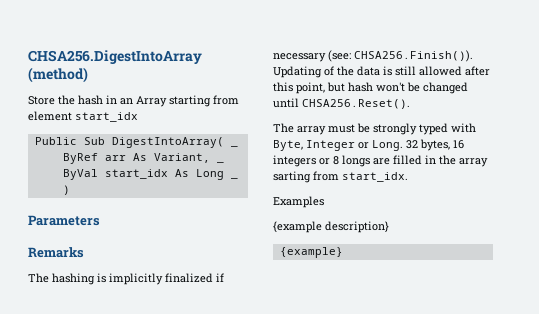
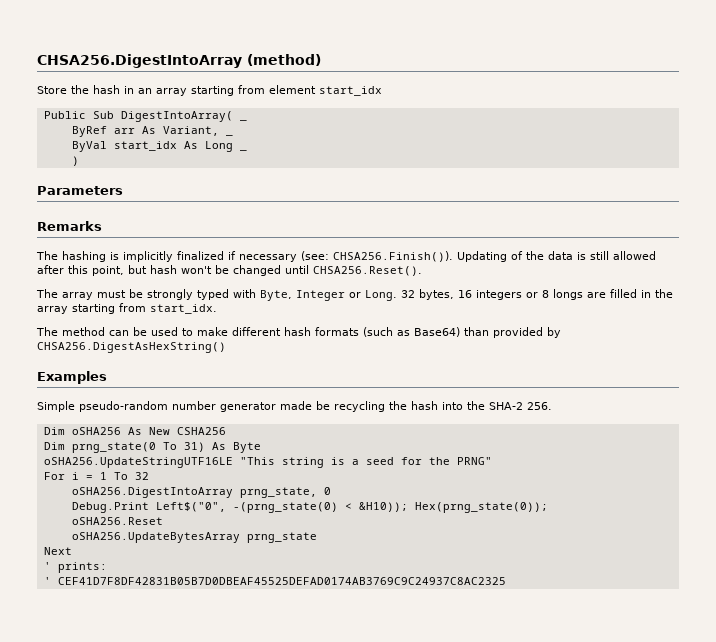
- Store the hash in an Array starting from element start_idx
+ Store the hash in an array starting from element start_idx
- 32 bytes, 16 integers or 8 longs are filled in the array sarting from start_idx.
+ 32 bytes, 16 integers or 8 longs are filled in the array starting from start_idx.
+ The method can be used to make different hash formats (such as Base64) than provided by CHSA256.DigestAsHexString()
  Examples
- {example description}
- {example}
+ Simple pseudo-random number generator made be recycling the hash into the SHA-2 256.
+ Dim oSHA256 As New CSHA256
+ Dim prng_state(0 To 31) As Byte
+ oSHA256.UpdateStringUTF16LE "This string is a seed for the PRNG"
+ For i = 1 To 32
+ oSHA256.DigestIntoArray prng_state, 0
+ Debug.Print Left$("0", -(prng_state(0) < &H10)); Hex(prng_state(0));
+ oSHA256.Reset
+ oSHA256.UpdateBytesArray prng_state
+ Next
+ ' prints:
+ ' CEF41D7F8DF42831B05B7D0DBEAF45525DEFAD0174AB3769C9C24937C8AC2325

